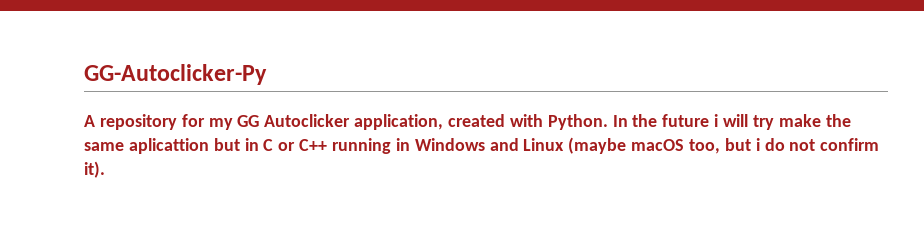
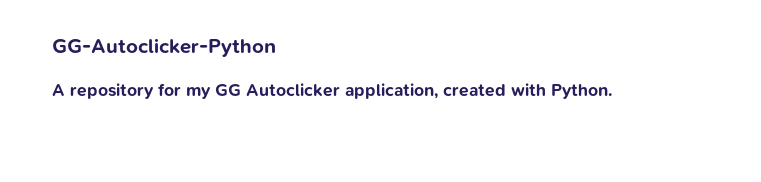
- GG-Autoclicker-Py
+ GG-Autoclicker-Python
- In the future i will try make the same aplicattion but in C or C++ running in Windows and Linux (maybe macOS too, but i do not confirm it).

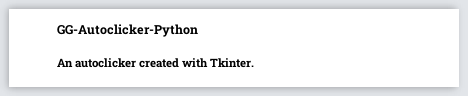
- A repository for my GG Autoclicker application, created with Python.
+ An autoclicker created with Tkinter.

